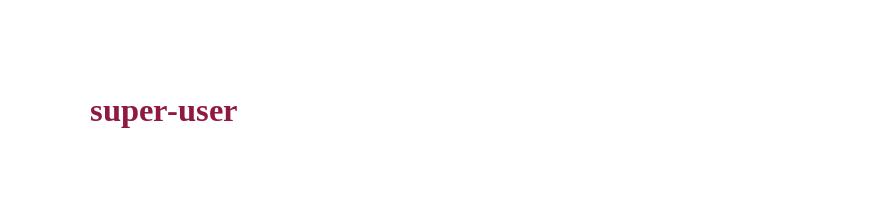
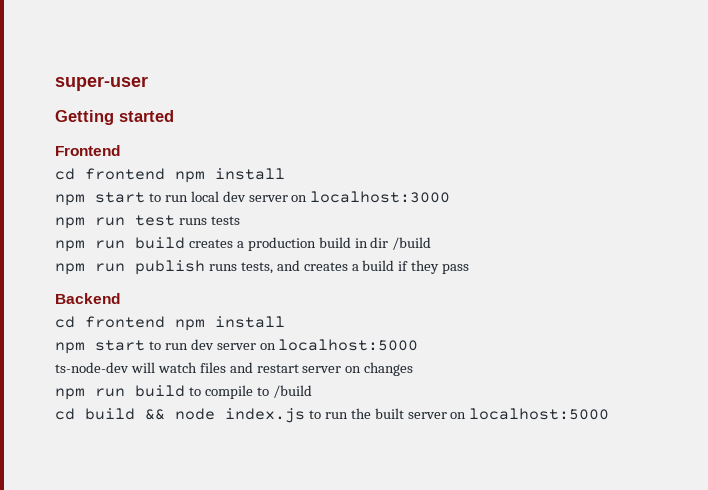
+ Getting started
+ Frontend
+ cd frontend npm install
+ npm start to run local dev server on localhost:3000
+ npm run test runs tests
+ npm run build creates a production build in dir /build
+ npm run publish runs tests, and creates a build if they pass
+ Backend
+ cd frontend npm install
+ npm start to run dev server on localhost:5000
+ ts-node-dev will watch files and restart server on changes
+ npm run build to compile to /build
+ cd build && node index.js to run the built server on localhost:5000

